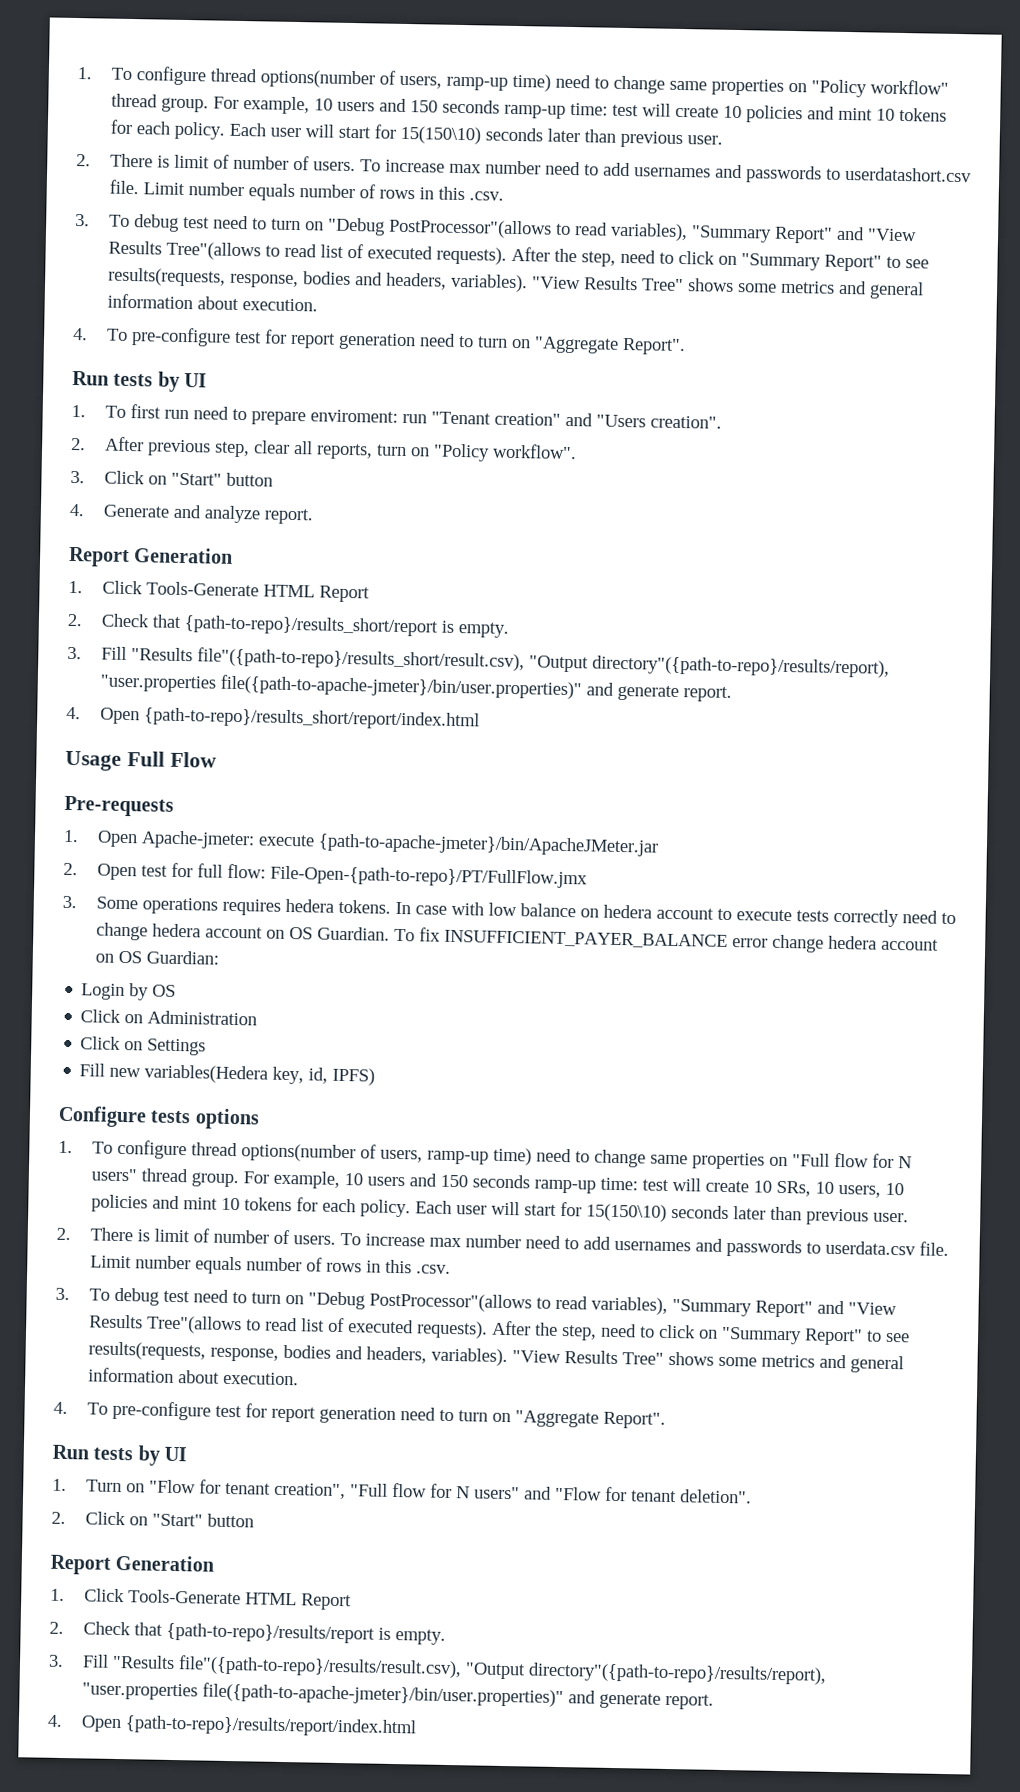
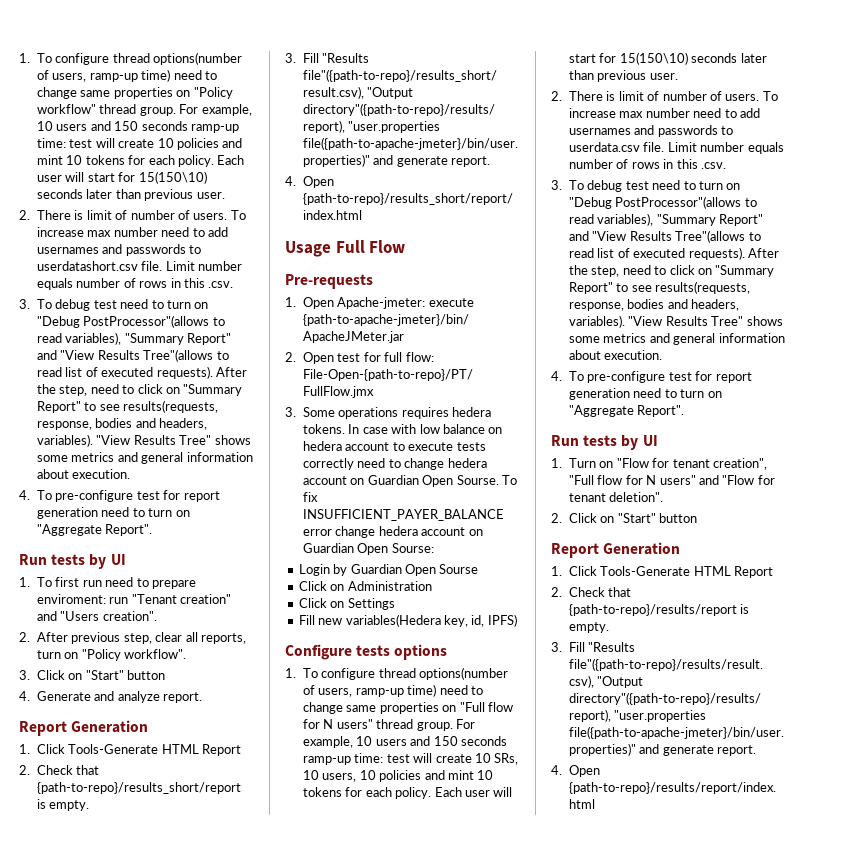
- In case with low balance on hedera account to execute tests correctly need to change hedera account on OS Guardian.
+ In case with low balance on hedera account to execute tests correctly need to change hedera account on Guardian Open Sourse.
- To fix INSUFFICIENT_PAYER_BALANCE error change hedera account on OS Guardian:
+ To fix INSUFFICIENT_PAYER_BALANCE error change hedera account on Guardian Open Sourse:
- Login by OS
+ Login by Guardian Open Sourse

